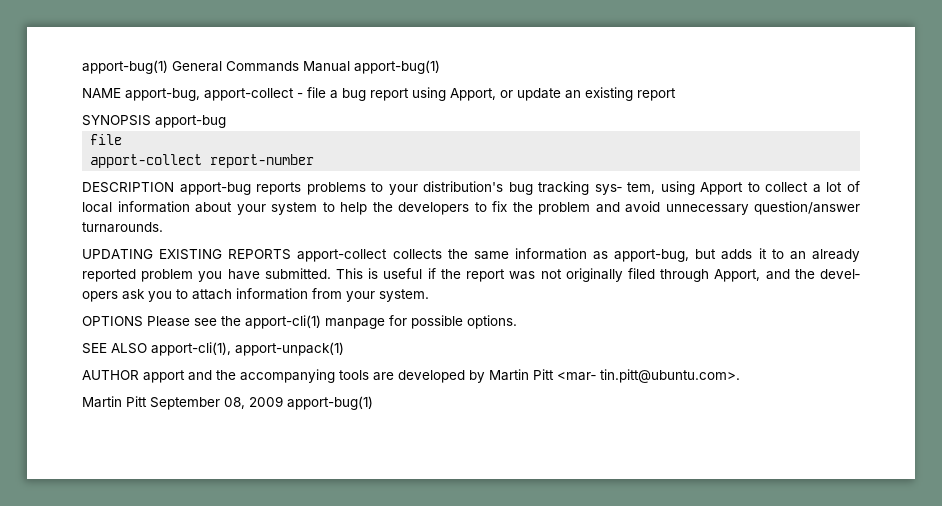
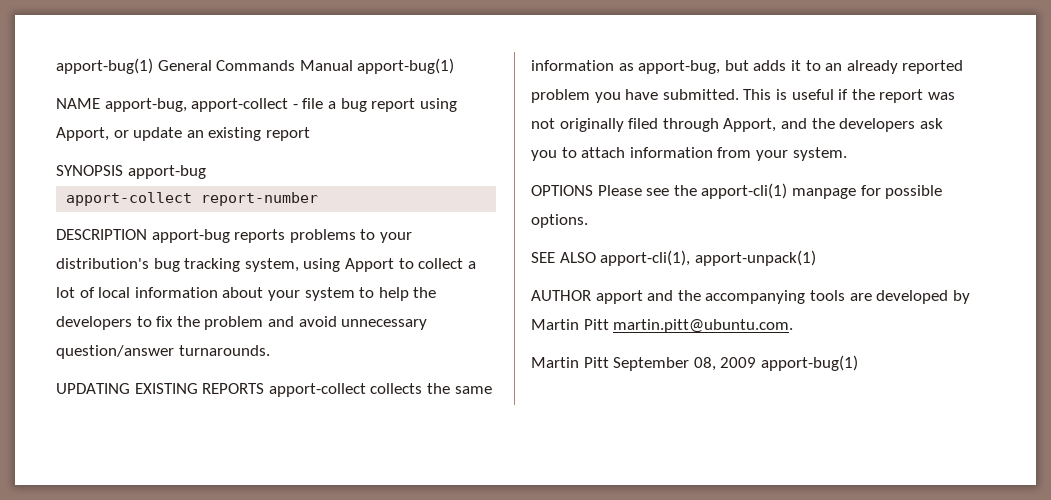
  SYNOPSIS apport-bug
- file
- DESCRIPTION apport-bug reports problems to your distribution's bug tracking sys‐ tem, using Apport to collect a lot of local information about your system to help the developers to fix the problem and avoid unnecessary question/answer turnarounds.
+ DESCRIPTION apport-bug reports problems to your distribution's bug tracking system, using Apport to collect a lot of local information about your system to help the developers to fix the problem and avoid unnecessary question/answer turnarounds.
- This is useful if the report was not originally filed through Apport, and the devel‐ opers ask you to attach information from your system.
+ This is useful if the report was not originally filed through Apport, and the developers ask you to attach information from your system.
- AUTHOR apport and the accompanying tools are developed by Martin Pitt <mar‐ tin.pitt@ubuntu.com>.
+ AUTHOR apport and the accompanying tools are developed by Martin Pitt martin.pitt@ubuntu.com.

